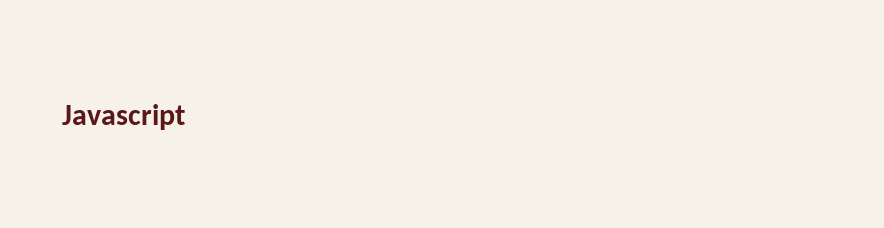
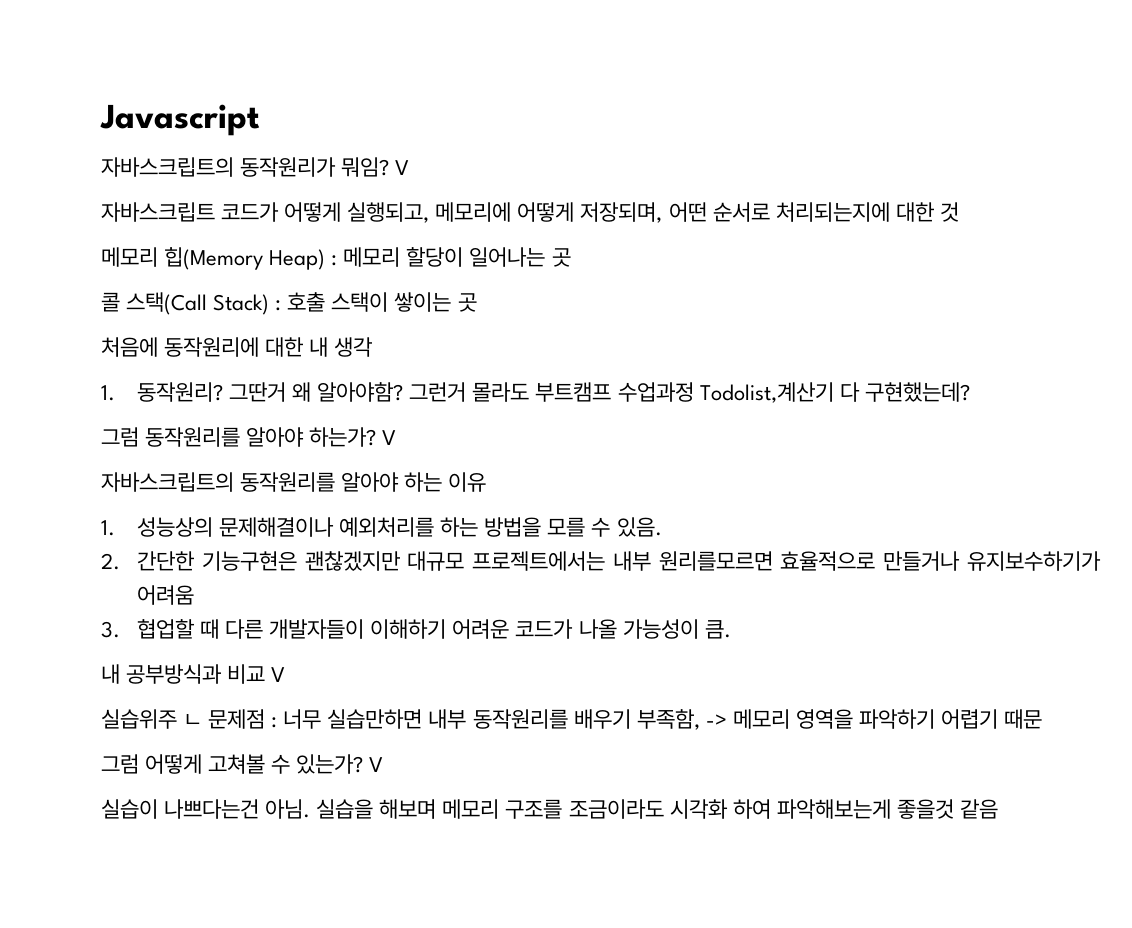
+ 자바스크립트의 동작원리가 뭐임? V
+ 자바스크립트 코드가 어떻게 실행되고, 메모리에 어떻게 저장되며, 어떤 순서로 처리되는지에 대한 것
+ 메모리 힙(Memory Heap) : 메모리 할당이 일어나는 곳
+ 콜 스택(Call Stack) : 호출 스택이 쌓이는 곳
+ 처음에 동작원리에 대한 내 생각
+ 1. 동작원리? 그딴거 왜 알아야함? 그런거 몰라도 부트캠프 수업과정 Todolist,계산기 다 구현했는데?
+ 그럼 동작원리를 알아야 하는가? V
+ 자바스크립트의 동작원리를 알아야 하는 이유
+ 1. 성능상의 문제해결이나 예외처리를 하는 방법을 모를 수 있음.
+ 2. 간단한 기능구현은 괜찮겠지만 대규모 프로젝트에서는 내부 원리를모르면 효율적으로 만들거나 유지보수하기가 어려움
+ 3. 협업할 때 다른 개발자들이 이해하기 어려운 코드가 나올 가능성이 큼.
+ 내 공부방식과 비교 V
+ 실습위주 ㄴ 문제점 : 너무 실습만하면 내부 동작원리를 배우기 부족함, -> 메모리 영역을 파악하기 어렵기 때문
+ 그럼 어떻게 고쳐볼 수 있는가? V
+ 실습이 나쁘다는건 아님. 실습을 해보며 메모리 구조를 조금이라도 시각화 하여 파악해보는게 좋을것 같음

